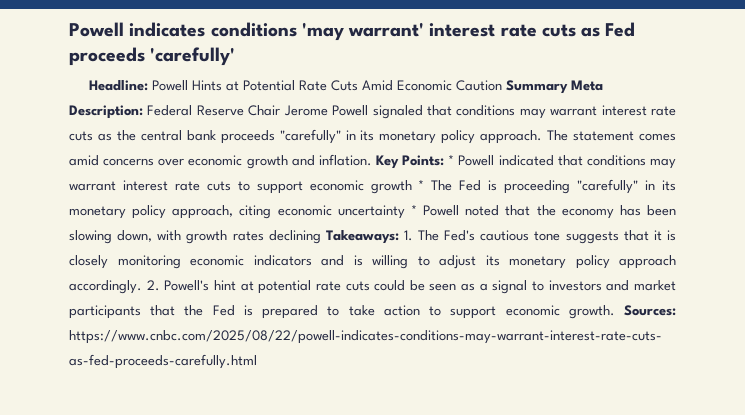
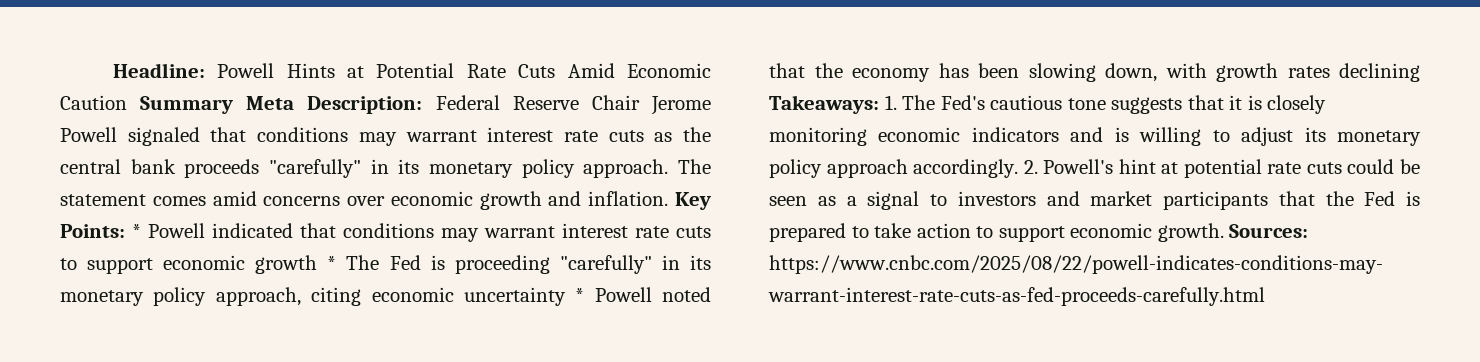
- Powell indicates conditions 'may warrant' interest rate cuts as Fed proceeds 'carefully'

